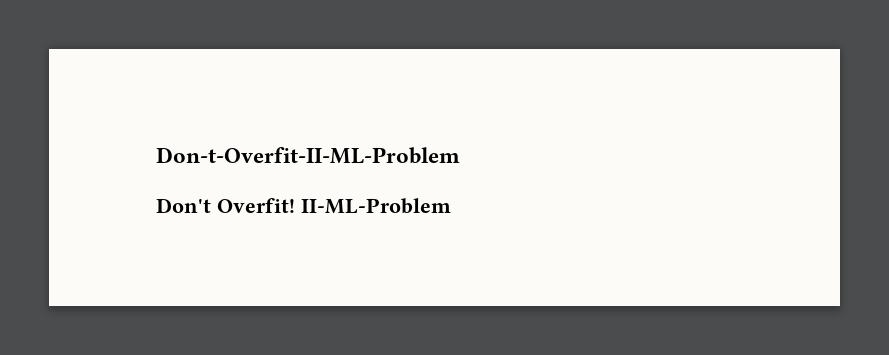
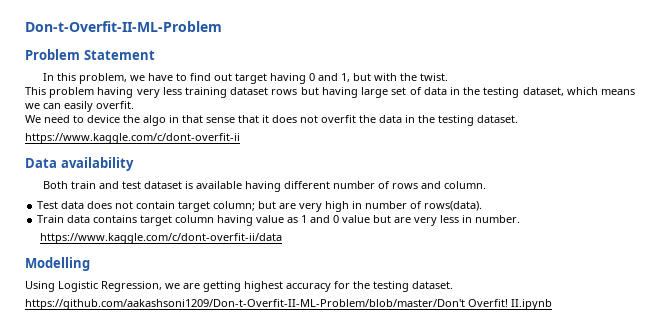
- Don't Overfit! II-ML-Problem
+ Problem Statement
+ In this problem, we have to find out target having 0 and 1, but with the twist.
+ This problem having very less training dataset rows but having large set of data in the testing dataset, which means we can easily overfit.
+ We need to device the algo in that sense that it does not overfit the data in the testing dataset.
+ https://www.kaggle.com/c/dont-overfit-ii
+ Data availability
+ Both train and test dataset is available having different number of rows and column.
+ Test data does not contain target column; but are very high in number of rows(data).
+ Train data contains target column having value as 1 and 0 value but are very less in number.
+ https://www.kaggle.com/c/dont-overfit-ii/data
+ Modelling
+ Using Logistic Regression, we are getting highest accuracy for the testing dataset.
+ https://github.com/aakashsoni1209/Don-t-Overfit-II-ML-Problem/blob/master/Don't Overfit! II.ipynb

